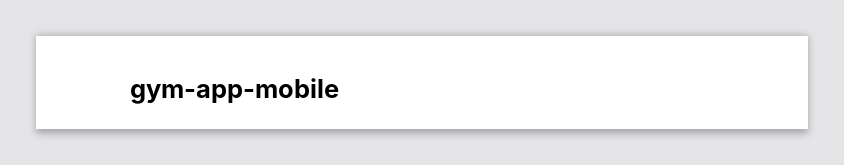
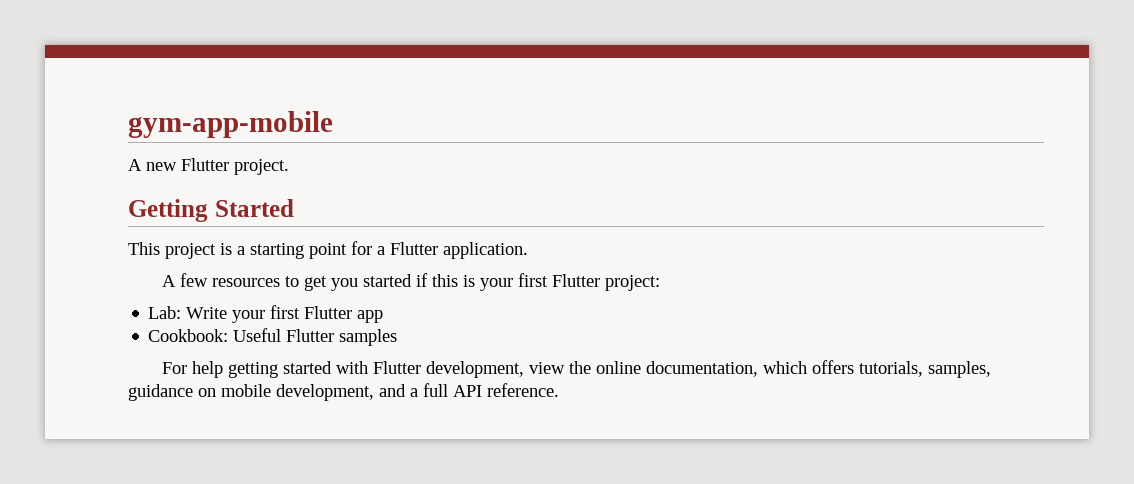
+ A new Flutter project.
+ Getting Started
+ This project is a starting point for a Flutter application.
+ A few resources to get you started if this is your first Flutter project:
+ Lab: Write your first Flutter app
+ Cookbook: Useful Flutter samples
+ For help getting started with Flutter development, view the online documentation, which offers tutorials, samples, guidance on mobile development, and a full API reference.

